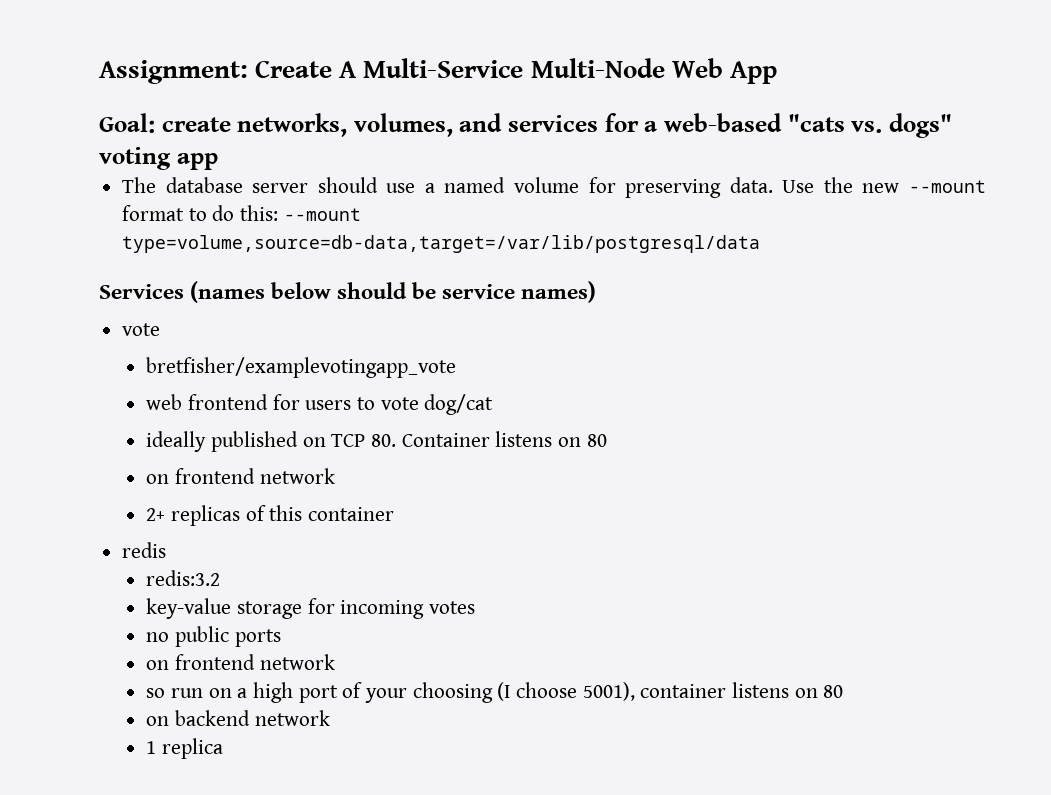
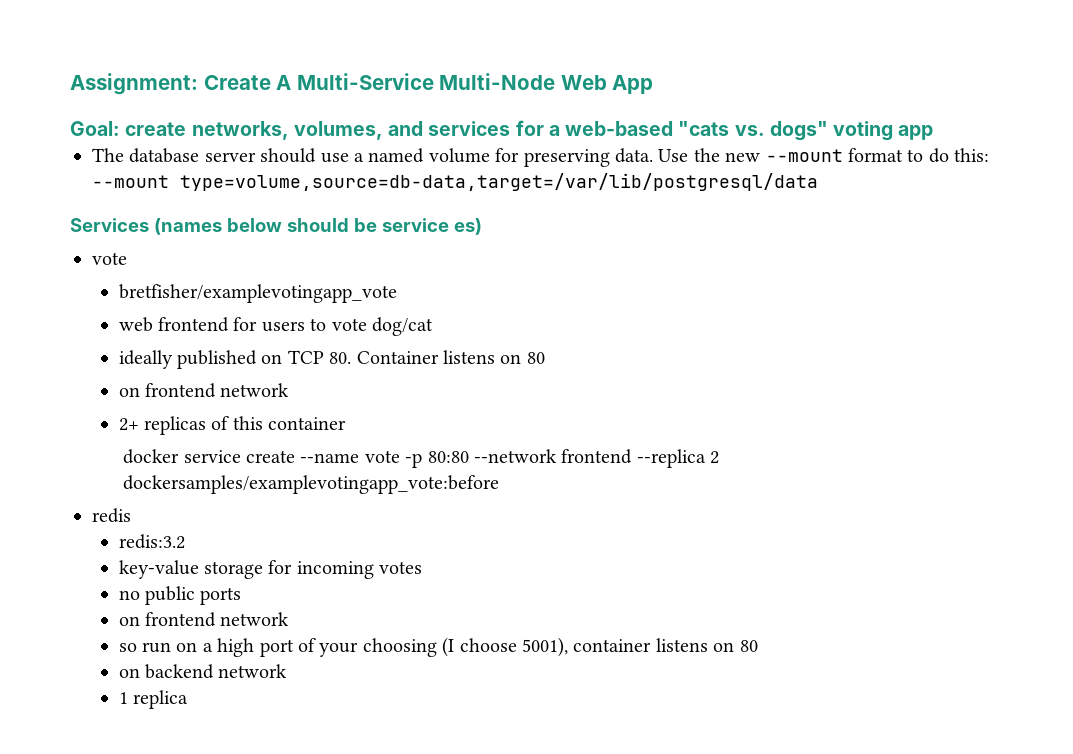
- Services (names below should be service names)
+ Services (names below should be service es)
+ docker service create --name vote -p 80:80 --network frontend --replica 2 dockersamples/examplevotingapp_vote:before

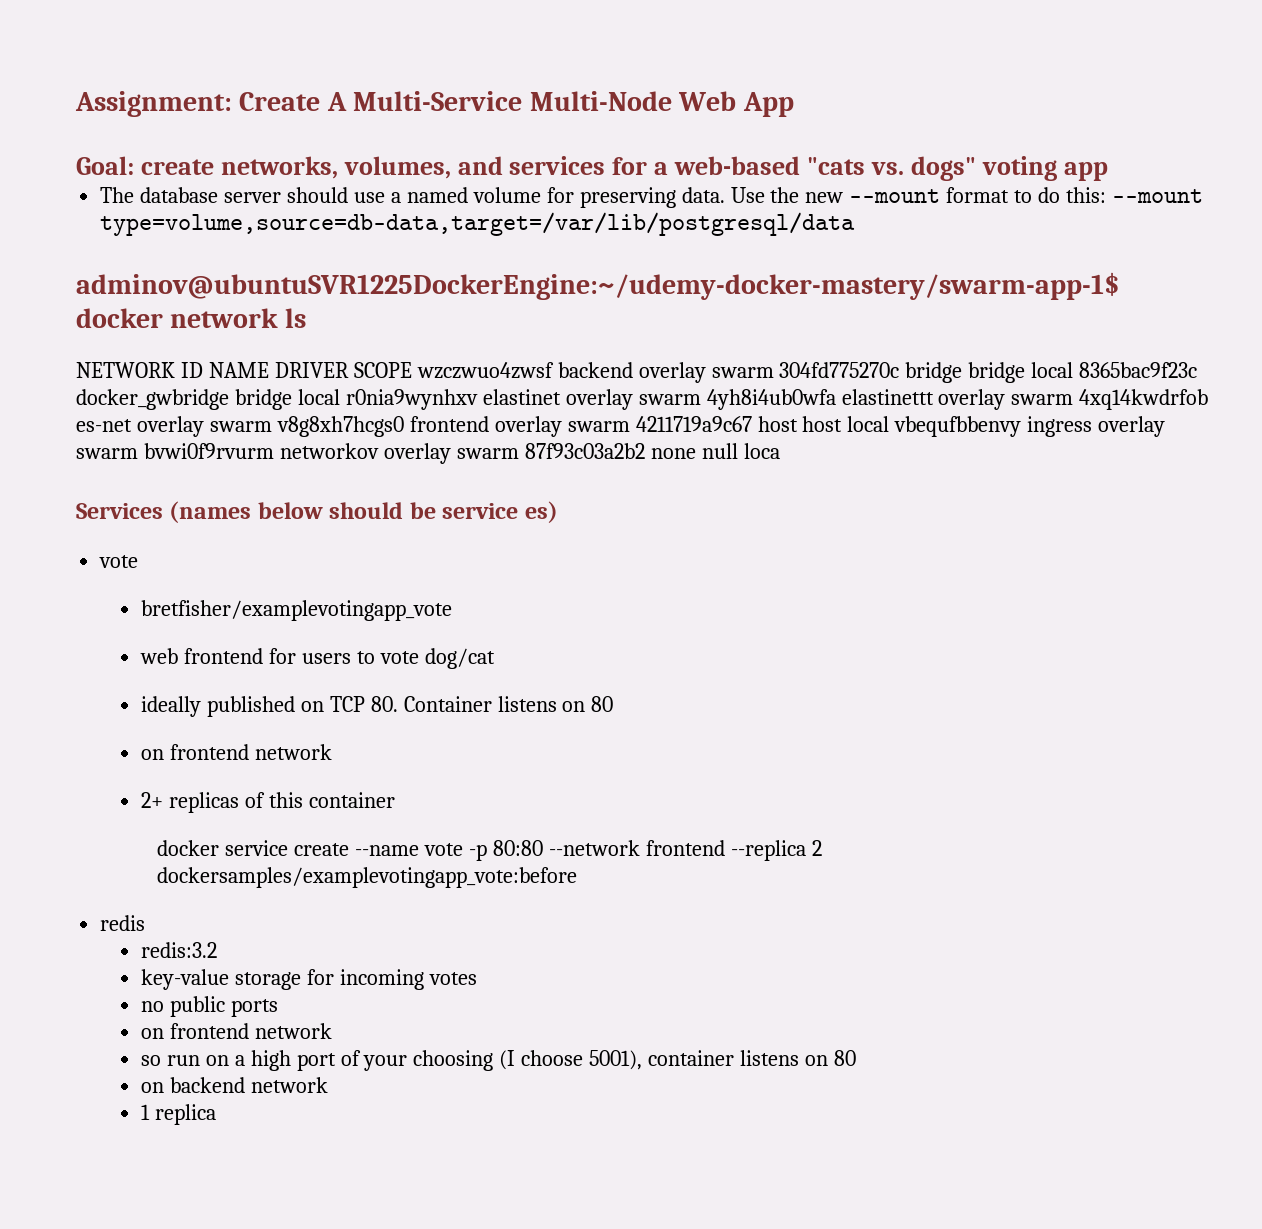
+ adminov@ubuntuSVR1225DockerEngine:~/udemy-docker-mastery/swarm-app-1$ docker network ls
+ NETWORK ID NAME DRIVER SCOPE wzczwuo4zwsf backend overlay swarm 304fd775270c bridge bridge local 8365bac9f23c docker_gwbridge bridge local r0nia9wynhxv elastinet overlay swarm 4yh8i4ub0wfa elastinettt overlay swarm 4xq14kwdrfob es-net overlay swarm v8g8xh7hcgs0 frontend overlay swarm 4211719a9c67 host host local vbequfbbenvy ingress overlay swarm bvwi0f9rvurm networkov overlay swarm 87f93c03a2b2 none null loca

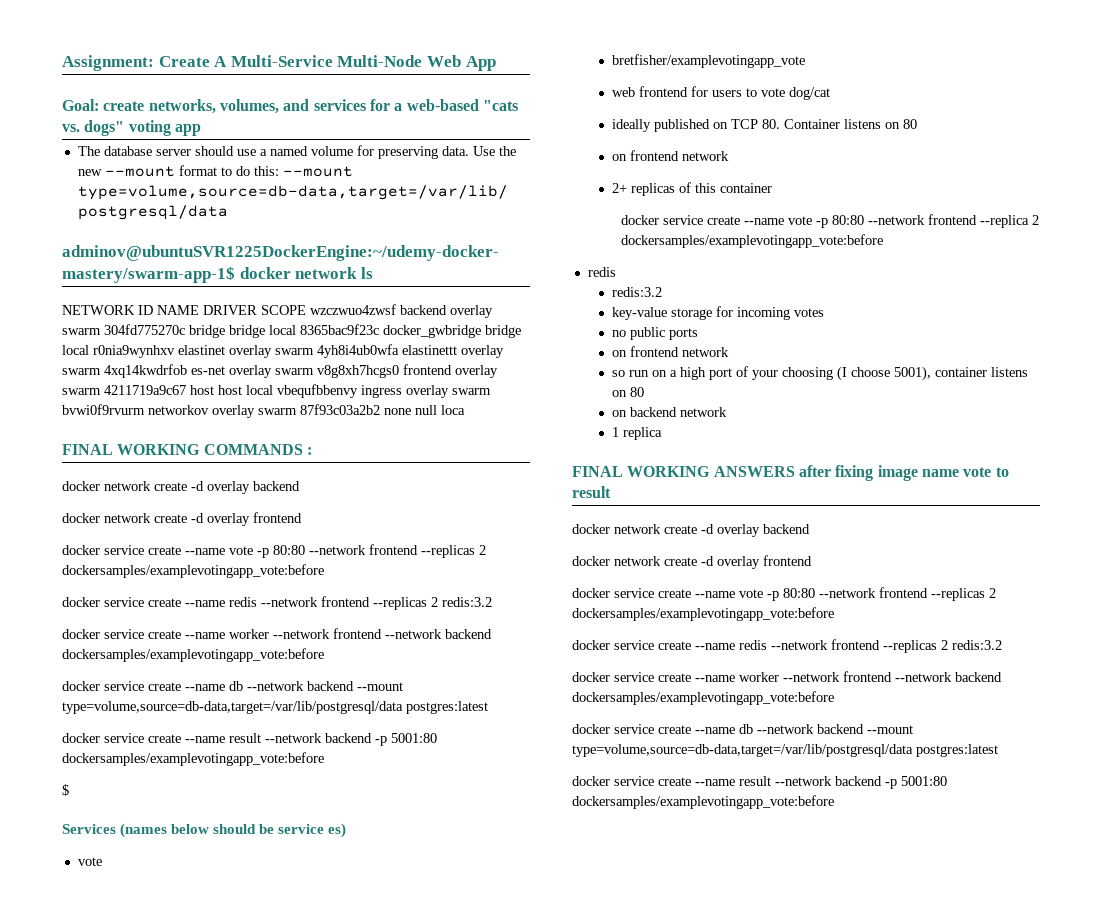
+ FINAL WORKING COMMANDS :
+ docker network create -d overlay backend
+ docker network create -d overlay frontend
+ docker service create --name vote -p 80:80 --network frontend --replicas 2 dockersamples/examplevotingapp_vote:before
+ docker service create --name redis --network frontend --replicas 2 redis:3.2
+ docker service create --name worker --network frontend --network backend dockersamples/examplevotingapp_vote:before
+ docker service create --name db --network backend --mount type=volume,source=db-data,target=/var/lib/postgresql/data postgres:latest
+ docker service create --name result --network backend -p 5001:80 dockersamples/examplevotingapp_vote:before
+ $
+ FINAL WORKING ANSWERS after fixing image name vote to result
+ docker network create -d overlay backend
+ docker network create -d overlay frontend
+ docker service create --name vote -p 80:80 --network frontend --replicas 2 dockersamples/examplevotingapp_vote:before
+ docker service create --name redis --network frontend --replicas 2 redis:3.2
+ docker service create --name worker --network frontend --network backend dockersamples/examplevotingapp_vote:before
+ docker service create --name db --network backend --mount type=volume,source=db-data,target=/var/lib/postgresql/data postgres:latest
+ docker service create --name result --network backend -p 5001:80 dockersamples/examplevotingapp_vote:before

